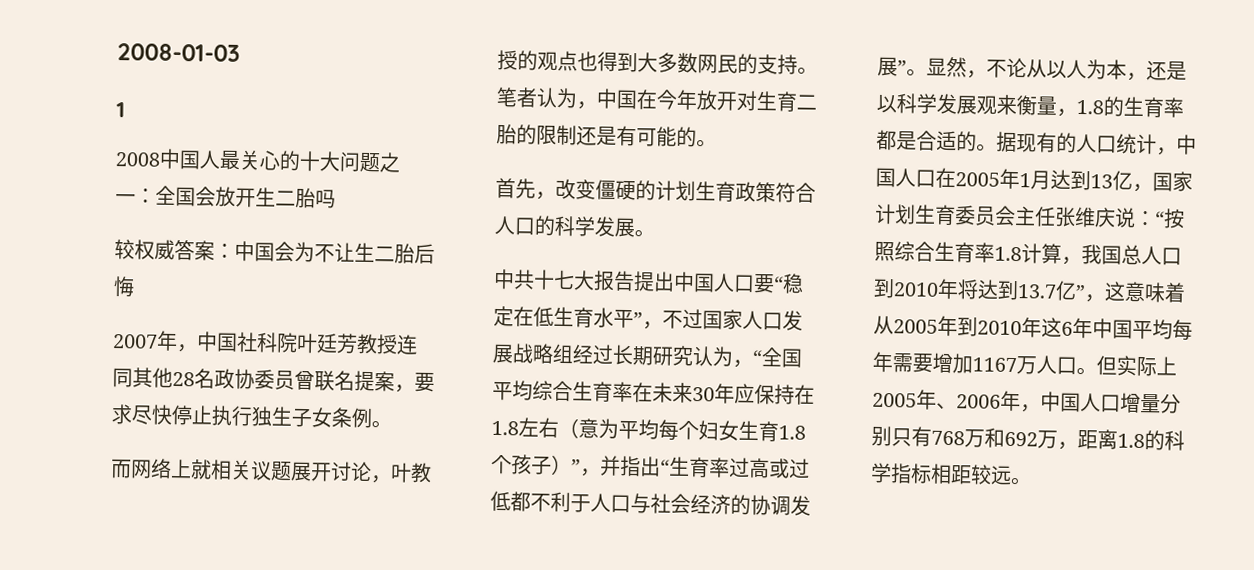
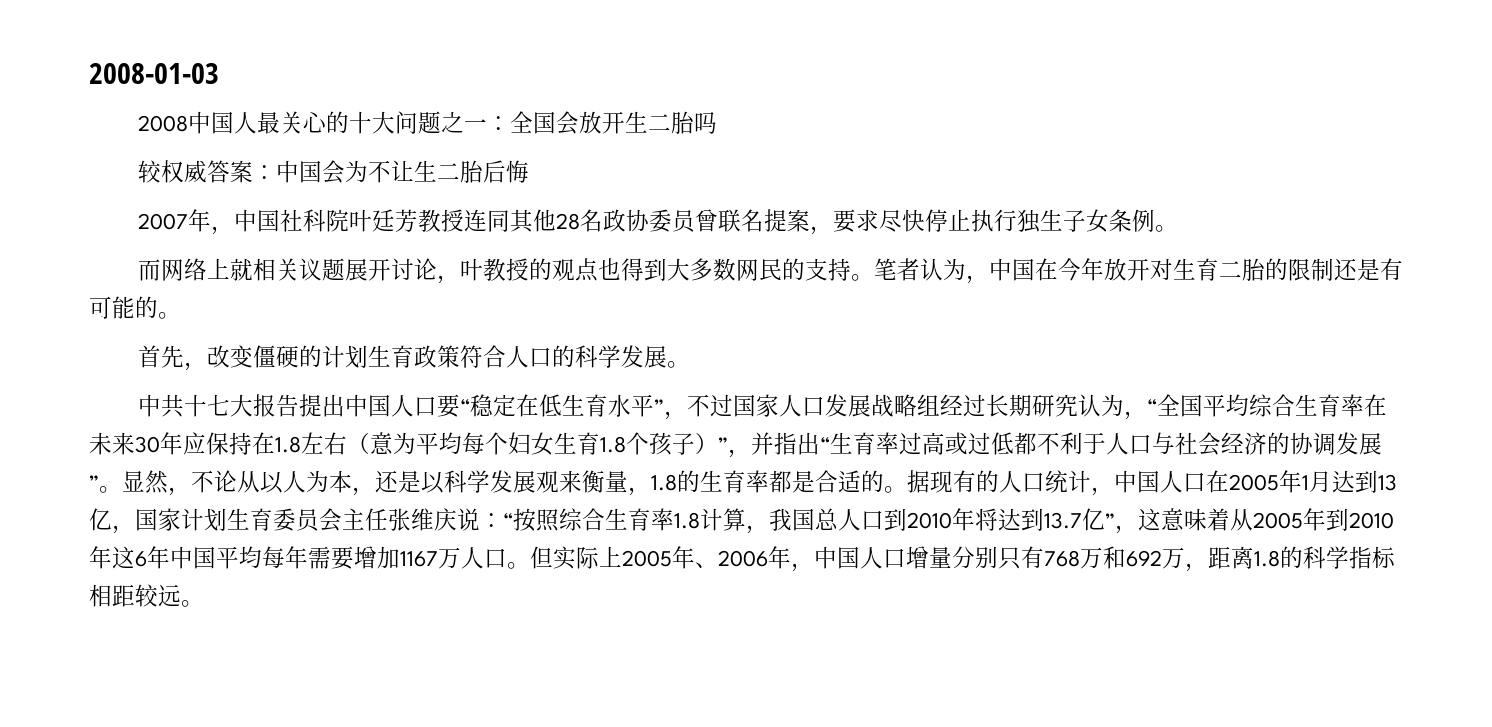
  2008-01-03
- 1

